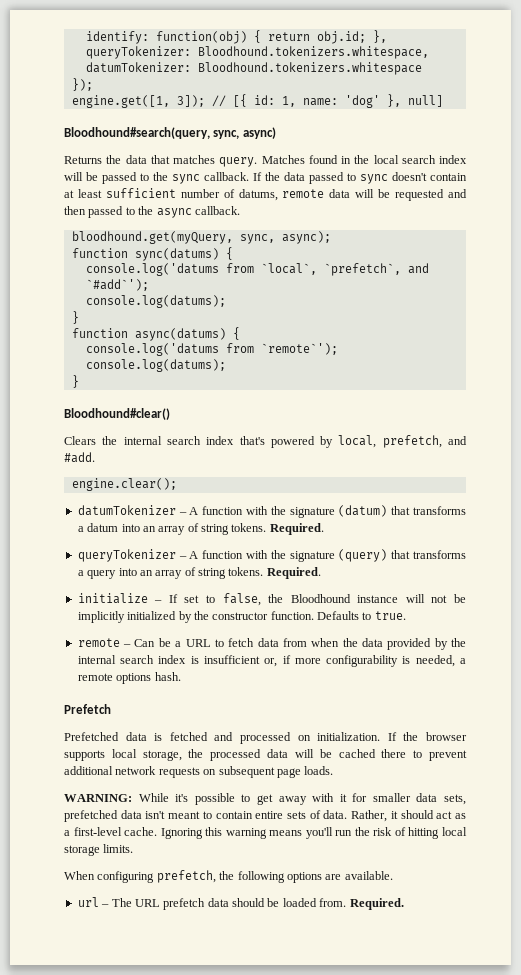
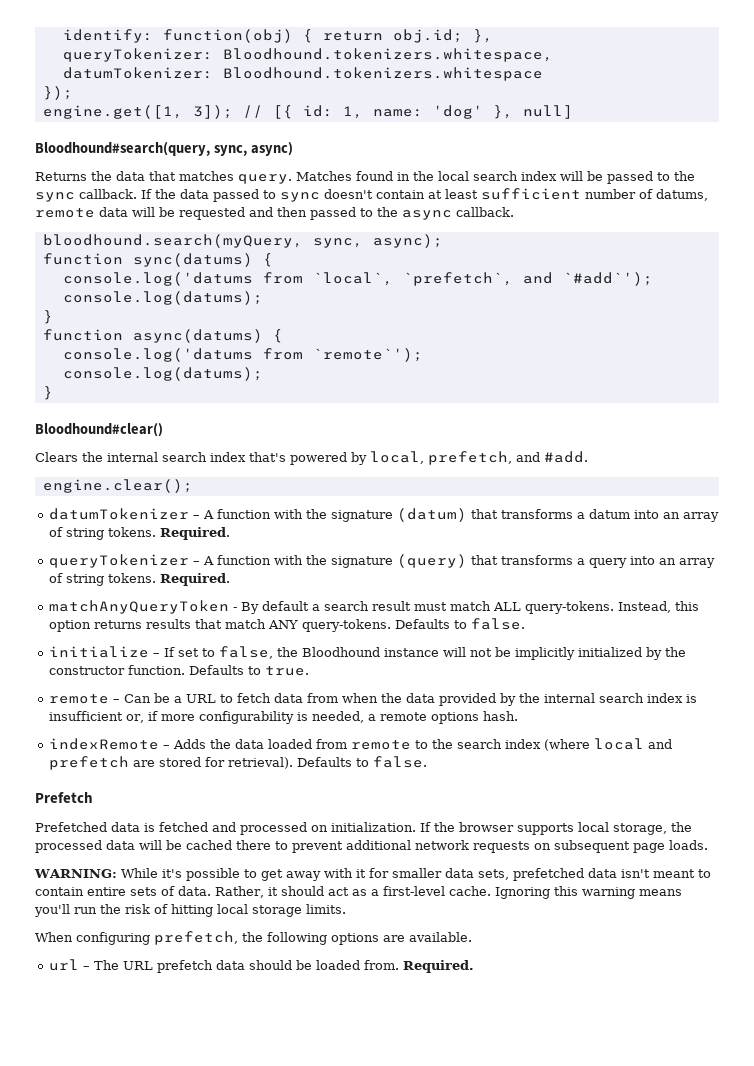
- bloodhound.get(myQuery, sync, async);
+ bloodhound.search(myQuery, sync, async);
+ matchAnyQueryToken - By default a search result must match ALL query-tokens. Instead, this option returns results that match ANY query-tokens. Defaults to false.
+ indexRemote – Adds the data loaded from remote to the search index (where local and prefetch are stored for retrieval). Defaults to false.

